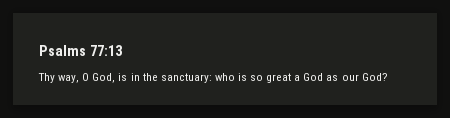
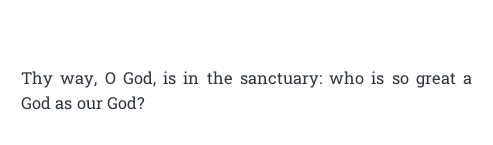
- Psalms 77:13

